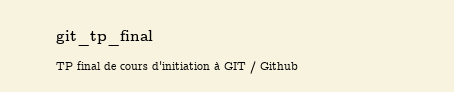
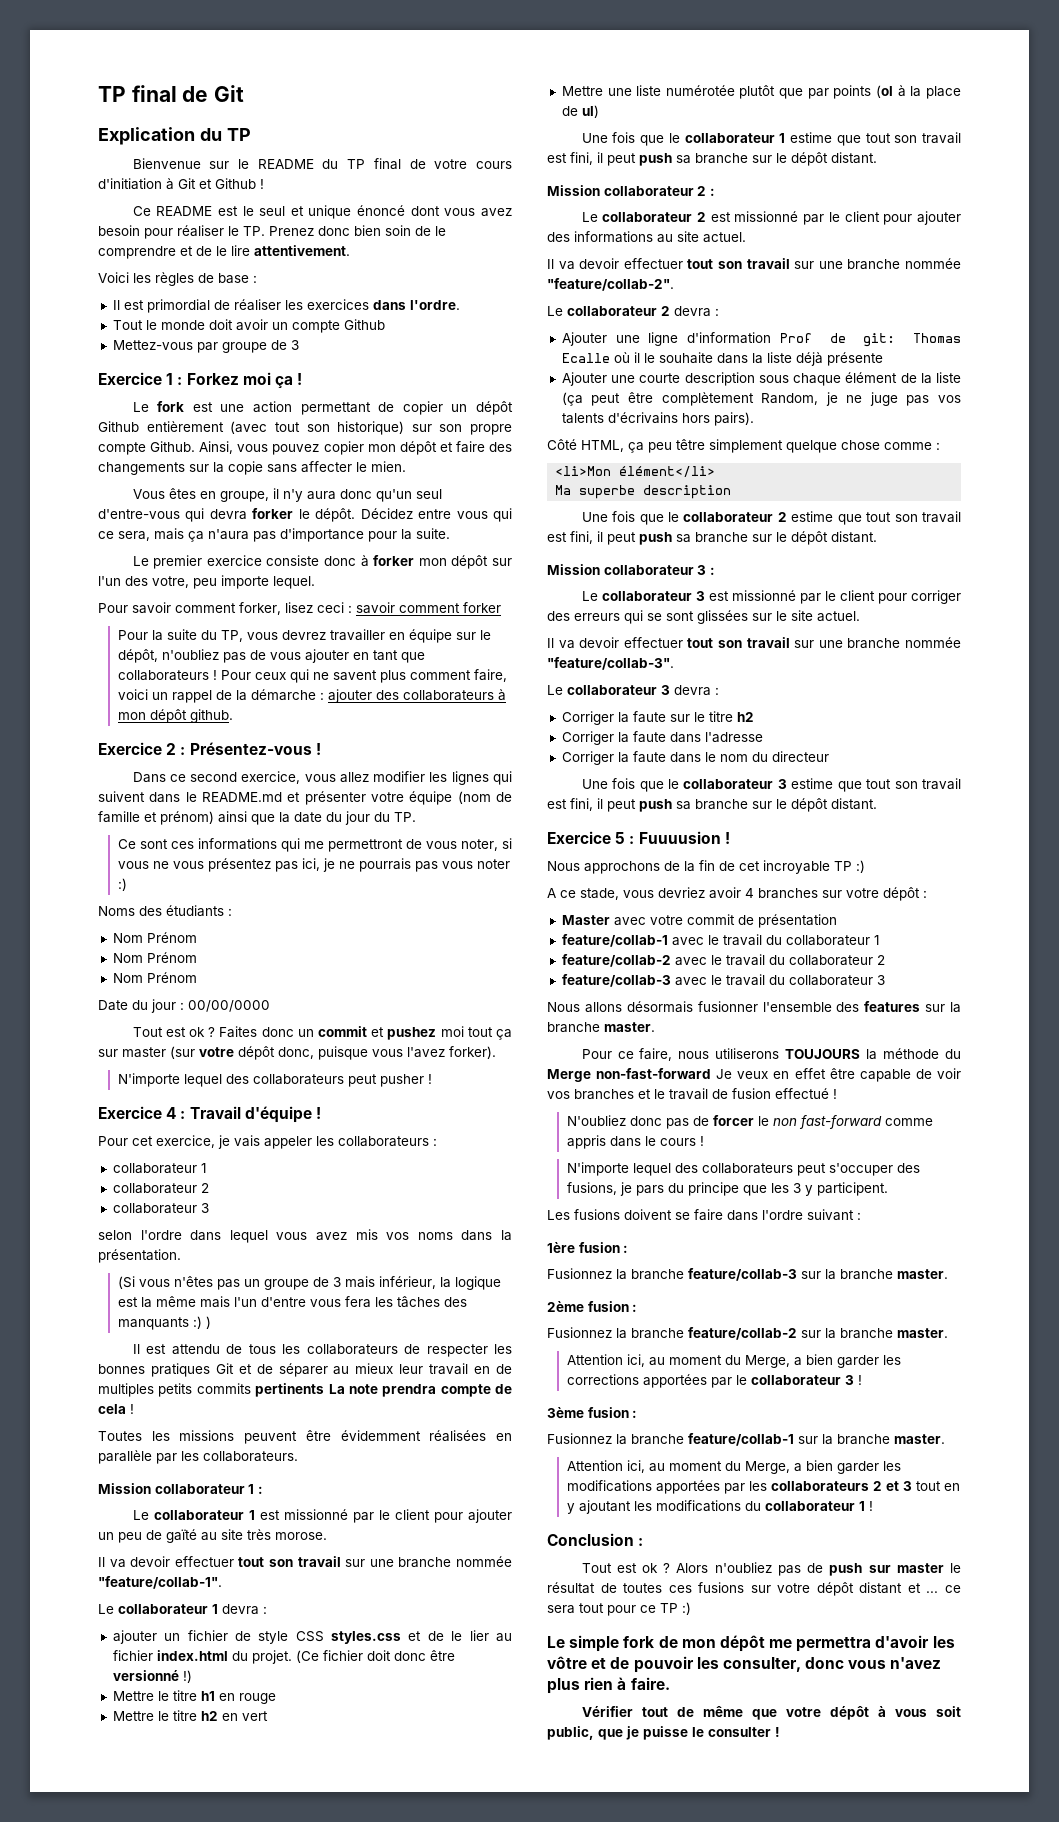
- git_tp_final
- TP final de cours d'initiation à GIT / Github
+ TP final de Git
+ Explication du TP
+ Bienvenue sur le README du TP final de votre cours d'initiation à Git et Github !
+ Ce README est le seul et unique énoncé dont vous avez besoin pour réaliser le TP. Prenez donc bien soin de le comprendre et de le lire attentivement.
+ Voici les règles de base :
+ Il est primordial de réaliser les exercices dans l'ordre.
+ Tout le monde doit avoir un compte Github
+ Mettez-vous par groupe de 3
+ Exercice 1 : Forkez moi ça !
+ Le fork est une action permettant de copier un dépôt Github entièrement (avec tout son historique) sur son propre compte Github. Ainsi, vous pouvez copier mon dépôt et faire des changements sur la copie sans affecter le mien.
+ Vous êtes en groupe, il n'y aura donc qu'un seul d'entre-vous qui devra forker le dépôt. Décidez entre vous qui ce sera, mais ça n'aura pas d'importance pour la suite.
+ Le premier exercice consiste donc à forker mon dépôt sur l'un des votre, peu importe lequel.
+ Pour savoir comment forker, lisez ceci : savoir comment forker
+ Pour la suite du TP, vous devrez travailler en équipe sur le dépôt, n'oubliez pas de vous ajouter en tant que collaborateurs ! Pour ceux qui ne savent plus comment faire, voici un rappel de la démarche : ajouter des collaborateurs à mon dépôt github.
+ Exercice 2 : Présentez-vous !
+ Dans ce second exercice, vous allez modifier les lignes qui suivent dans le README.md et présenter votre équipe (nom de famille et prénom) ainsi que la date du jour du TP.
+ Ce sont ces informations qui me permettront de vous noter, si vous ne vous présentez pas ici, je ne pourrais pas vous noter :)
+ Noms des étudiants :
+ Nom Prénom
+ Nom Prénom
+ Nom Prénom
+ Date du jour : 00/00/0000
+ Tout est ok ? Faites donc un commit et pushez moi tout ça sur master (sur votre dépôt donc, puisque vous l'avez forker).
+ N'importe lequel des collaborateurs peut pusher !
+ Exercice 4 : Travail d'équipe !
+ Pour cet exercice, je vais appeler les collaborateurs :
+ collaborateur 1
+ collaborateur 2
+ collaborateur 3
+ selon l'ordre dans lequel vous avez mis vos noms dans la présentation.
+ (Si vous n'êtes pas un groupe de 3 mais inférieur, la logique est la même mais l'un d'entre vous fera les tâches des manquants :) )
+ Il est attendu de tous les collaborateurs de respecter les bonnes pratiques Git et de séparer au mieux leur travail en de multiples petits commits pertinents La note prendra compte de cela !
+ Toutes les missions peuvent être évidemment réalisées en parallèle par les collaborateurs.
+ Mission collaborateur 1 :
+ Le collaborateur 1 est missionné par le client pour ajouter un peu de gaïté au site très morose.
+ Il va devoir effectuer tout son travail sur une branche nommée "feature/collab-1".
+ Le collaborateur 1 devra :
+ ajouter un fichier de style CSS styles.css et de le lier au fichier index.html du projet. (Ce fichier doit donc être versionné !)
+ Mettre le titre h1 en rouge
+ Mettre le titre h2 en vert
+ Mettre une liste numérotée plutôt que par points (ol à la place de ul)
+ Une fois que le collaborateur 1 estime que tout son travail est fini, il peut push sa branche sur le dépôt distant.
+ Mission collaborateur 2 :
+ Le collaborateur 2 est missionné par le client pour ajouter des informations au site actuel.
+ Il va devoir effectuer tout son travail sur une branche nommée "feature/collab-2".
+ Le collaborateur 2 devra :
+ Ajouter une ligne d'information Prof de git: Thomas Ecalle où il le souhaite dans la liste déjà présente
+ Ajouter une courte description sous chaque élément de la liste (ça peut être complètement Random, je ne juge pas vos talents d'écrivains hors pairs).
+ Côté HTML, ça peu têtre simplement quelque chose comme :
+ <li>Mon élément</li>
+ Ma superbe description
+ Une fois que le collaborateur 2 estime que tout son travail est fini, il peut push sa branche sur le dépôt distant.
+ Mission collaborateur 3 :
+ Le collaborateur 3 est missionné par le client pour corriger des erreurs qui se sont glissées sur le site actuel.
+ Il va devoir effectuer tout son travail sur une branche nommée "feature/collab-3".
+ Le collaborateur 3 devra :
+ Corriger la faute sur le titre h2
+ Corriger la faute dans l'adresse
+ Corriger la faute dans le nom du directeur
+ Une fois que le collaborateur 3 estime que tout son travail est fini, il peut push sa branche sur le dépôt distant.
+ Exercice 5 : Fuuuusion !
+ Nous approchons de la fin de cet incroyable TP :)
+ A ce stade, vous devriez avoir 4 branches sur votre dépôt :
+ Master avec votre commit de présentation
+ feature/collab-1 avec le travail du collaborateur 1
+ feature/collab-2 avec le travail du collaborateur 2
+ feature/collab-3 avec le travail du collaborateur 3
+ Nous allons désormais fusionner l'ensemble des features sur la branche master.
+ Pour ce faire, nous utiliserons TOUJOURS la méthode du Merge non-fast-forward Je veux en effet être capable de voir vos branches et le travail de fusion effectué !
+ N'oubliez donc pas de forcer le non fast-forward comme appris dans le cours !
+ N'importe lequel des collaborateurs peut s'occuper des fusions, je pars du principe que les 3 y participent.
+ Les fusions doivent se faire dans l'ordre suivant :
+ 1ère fusion :
+ Fusionnez la branche feature/collab-3 sur la branche master.
+ 2ème fusion :
+ Fusionnez la branche feature/collab-2 sur la branche master.
+ Attention ici, au moment du Merge, a bien garder les corrections apportées par le collaborateur 3 !
+ 3ème fusion :
+ Fusionnez la branche feature/collab-1 sur la branche master.
+ Attention ici, au moment du Merge, a bien garder les modifications apportées par les collaborateurs 2 et 3 tout en y ajoutant les modifications du collaborateur 1 !
+ Conclusion :
+ Tout est ok ? Alors n'oubliez pas de push sur master le résultat de toutes ces fusions sur votre dépôt distant et ... ce sera tout pour ce TP :)
+ Le simple fork de mon dépôt me permettra d'avoir les vôtre et de pouvoir les consulter, donc vous n'avez plus rien à faire.
+ Vérifier tout de même que votre dépôt à vous soit public, que je puisse le consulter !

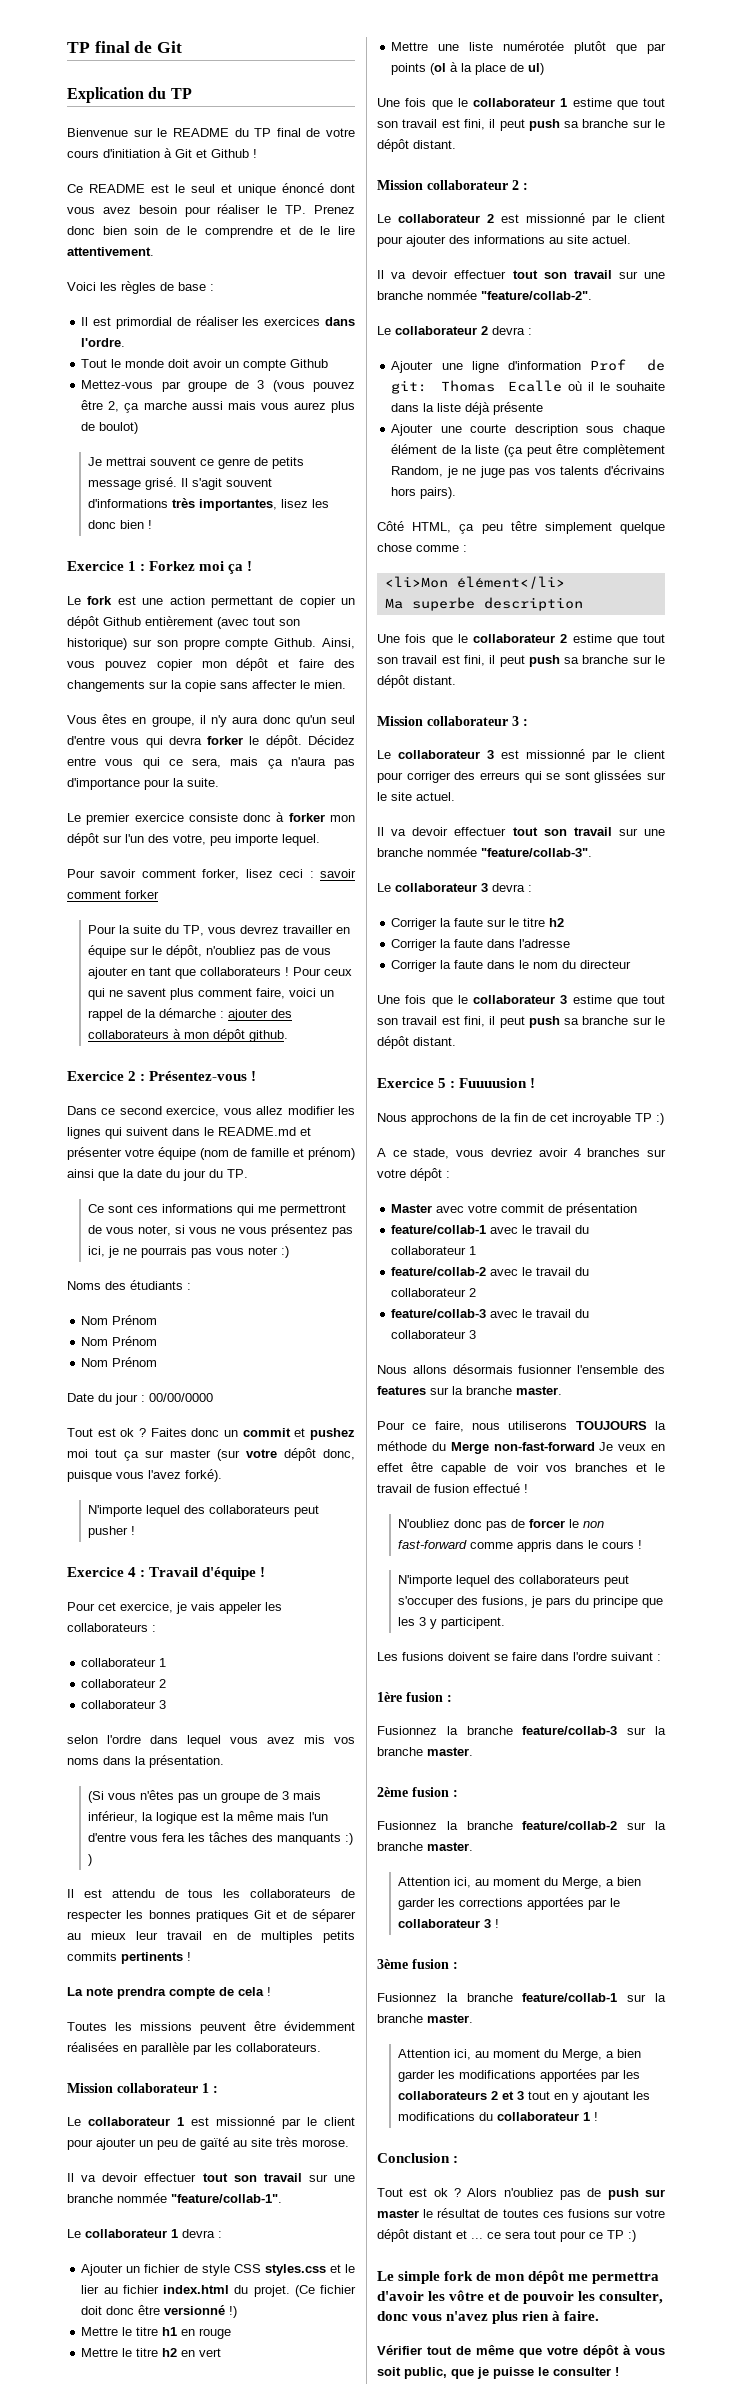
- Mettez-vous par groupe de 3
+ Mettez-vous par groupe de 3 (vous pouvez être 2, ça marche aussi mais vous aurez plus de boulot)
+ Je mettrai souvent ce genre de petits message grisé. Il s'agit souvent d'informations très importantes, lisez les donc bien !
- Vous êtes en groupe, il n'y aura donc qu'un seul d'entre-vous qui devra forker le dépôt.
+ Vous êtes en groupe, il n'y aura donc qu'un seul d'entre vous qui devra forker le dépôt.
- Faites donc un commit et pushez moi tout ça sur master (sur votre dépôt donc, puisque vous l'avez forker).
+ Faites donc un commit et pushez moi tout ça sur master (sur votre dépôt donc, puisque vous l'avez forké).
- Il est attendu de tous les collaborateurs de respecter les bonnes pratiques Git et de séparer au mieux leur travail en de multiples petits commits pertinents La note prendra compte de cela !
+ Il est attendu de tous les collaborateurs de respecter les bonnes pratiques Git et de séparer au mieux leur travail en de multiples petits commits pertinents !
+ La note prendra compte de cela !
- ajouter un fichier de style CSS styles.css et de le lier au fichier index.html du projet.
+ Ajouter un fichier de style CSS styles.css et le lier au fichier index.html du projet.

